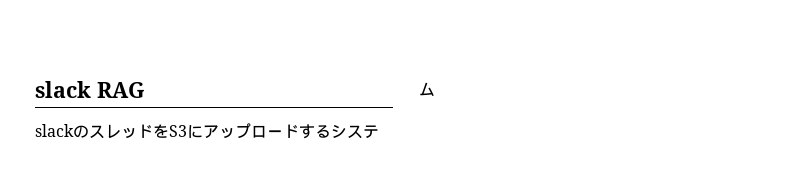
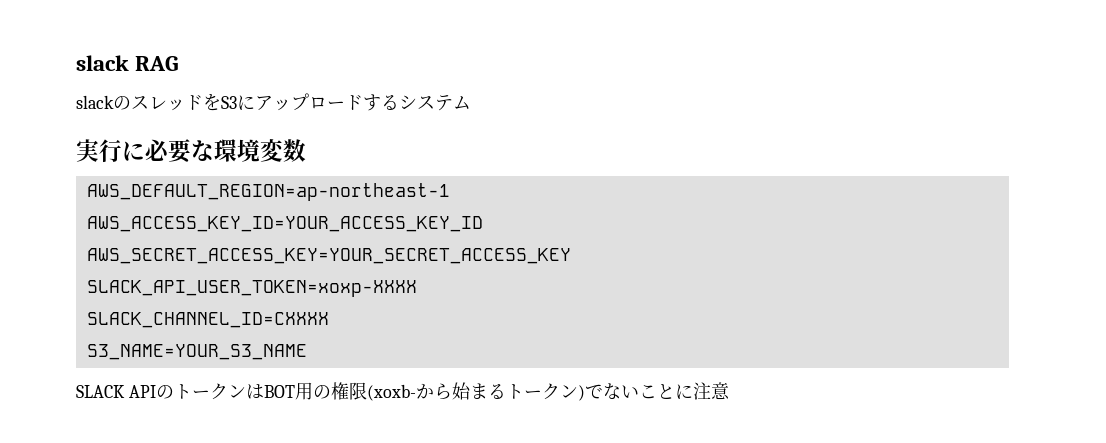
+ 実行に必要な環境変数
+ AWS_DEFAULT_REGION=ap-northeast-1
+ AWS_ACCESS_KEY_ID=YOUR_ACCESS_KEY_ID
+ AWS_SECRET_ACCESS_KEY=YOUR_SECRET_ACCESS_KEY
+ SLACK_API_USER_TOKEN=xoxp-XXXX
+ SLACK_CHANNEL_ID=CXXXX
+ S3_NAME=YOUR_S3_NAME
+ SLACK APIのトークンはBOT用の権限(xoxb-から始まるトークン)でないことに注意

